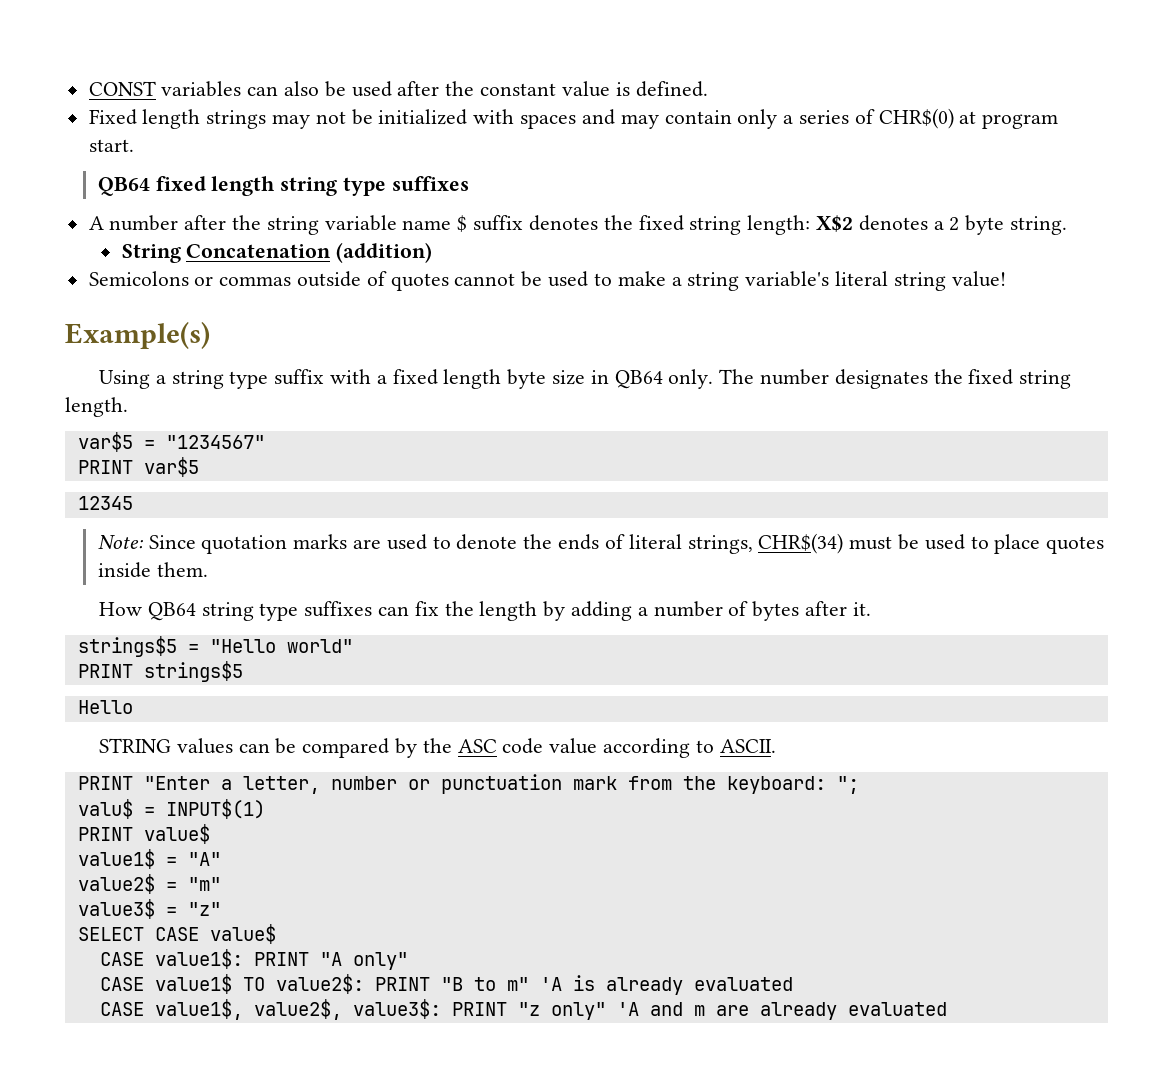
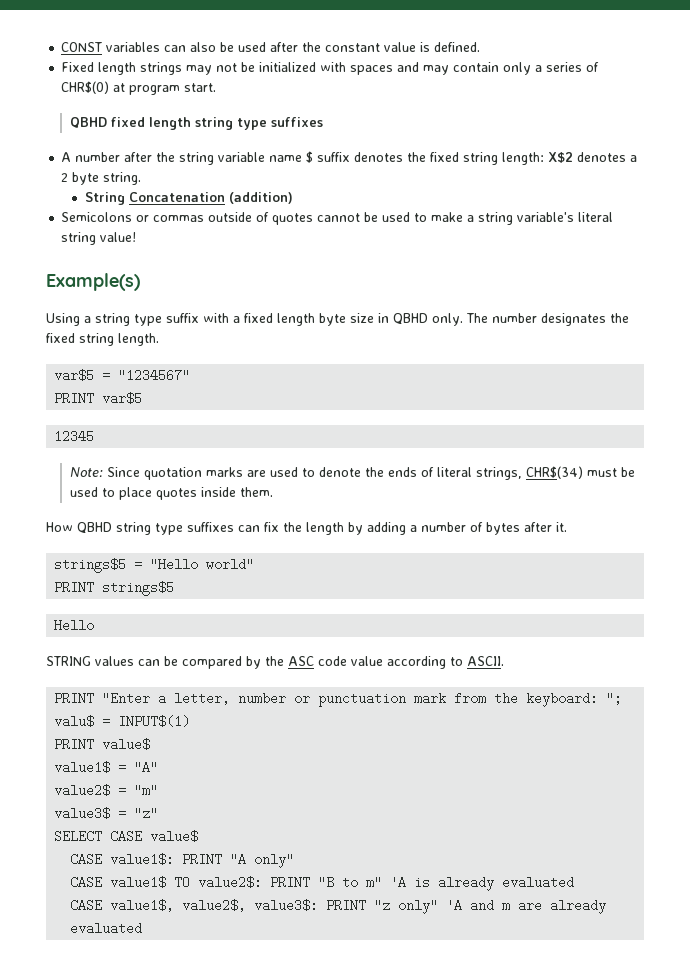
- QB64 fixed length string type suffixes
+ QBHD fixed length string type suffixes
- Using a string type suffix with a fixed length byte size in QB64 only.
+ Using a string type suffix with a fixed length byte size in QBHD only.
- How QB64 string type suffixes can fix the length by adding a number of bytes after it.
+ How QBHD string type suffixes can fix the length by adding a number of bytes after it.

